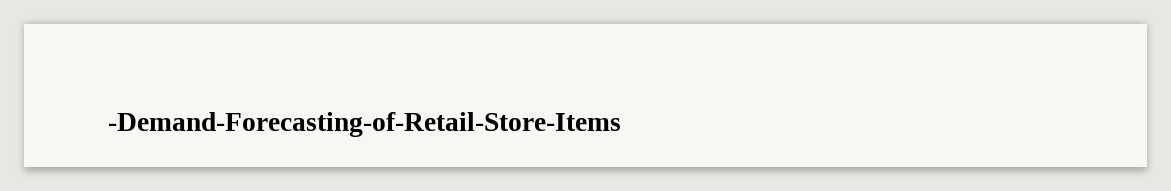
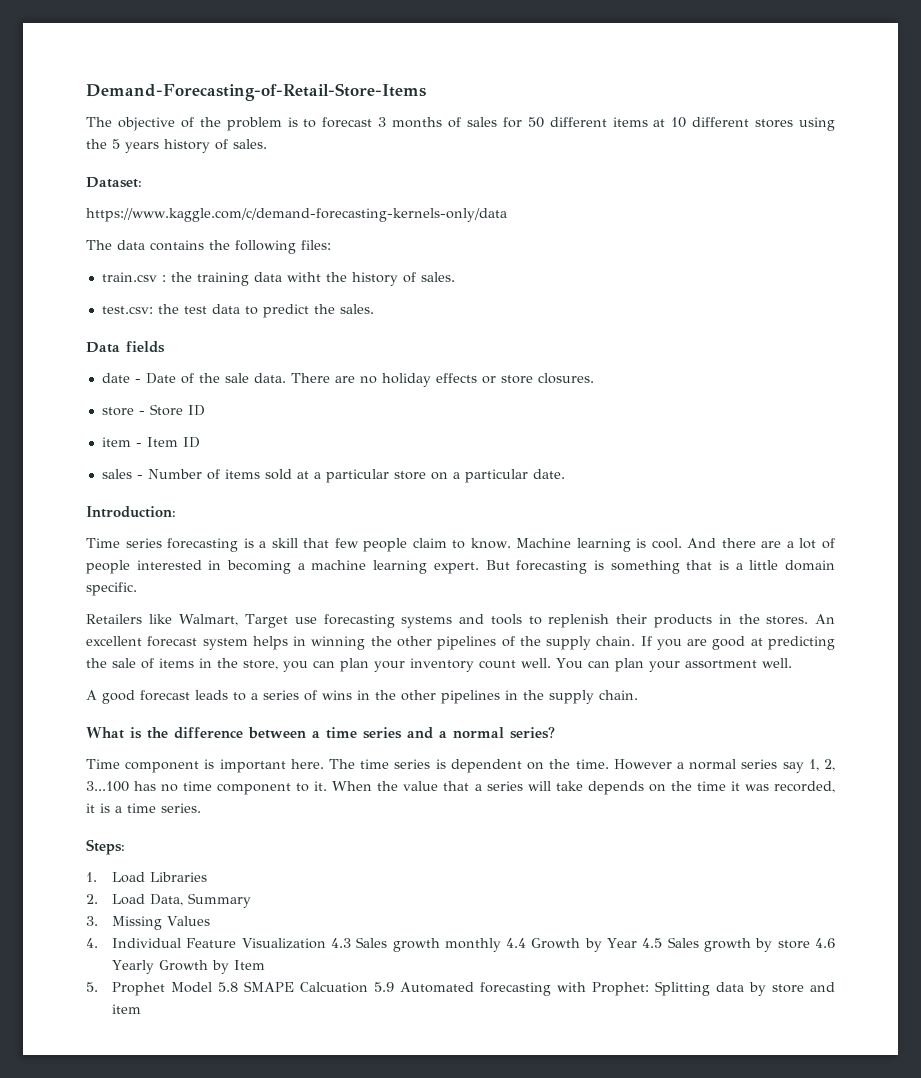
- -Demand-Forecasting-of-Retail-Store-Items
+ Demand-Forecasting-of-Retail-Store-Items
+ The objective of the problem is to forecast 3 months of sales for 50 different items at 10 different stores using the 5 years history of sales.
+ Dataset:
+ https://www.kaggle.com/c/demand-forecasting-kernels-only/data
+ The data contains the following files:
+ train.csv : the training data witht the history of sales.
+ test.csv: the test data to predict the sales.
+ Data fields
+ date - Date of the sale data. There are no holiday effects or store closures.
+ store - Store ID
+ item - Item ID
+ sales - Number of items sold at a particular store on a particular date.
+ Introduction:
+ Time series forecasting is a skill that few people claim to know. Machine learning is cool. And there are a lot of people interested in becoming a machine learning expert. But forecasting is something that is a little domain specific.
+ Retailers like Walmart, Target use forecasting systems and tools to replenish their products in the stores. An excellent forecast system helps in winning the other pipelines of the supply chain. If you are good at predicting the sale of items in the store, you can plan your inventory count well. You can plan your assortment well.
+ A good forecast leads to a series of wins in the other pipelines in the supply chain.
+ What is the difference between a time series and a normal series?
+ Time component is important here. The time series is dependent on the time. However a normal series say 1, 2, 3...100 has no time component to it. When the value that a series will take depends on the time it was recorded, it is a time series.
+ Steps:
+ 1. Load Libraries
+ 2. Load Data, Summary
+ 3. Missing Values
+ 4. Individual Feature Visualization 4.3 Sales growth monthly 4.4 Growth by Year 4.5 Sales growth by store 4.6 Yearly Growth by Item
+ 5. Prophet Model 5.8 SMAPE Calcuation 5.9 Automated forecasting with Prophet: Splitting data by store and item

